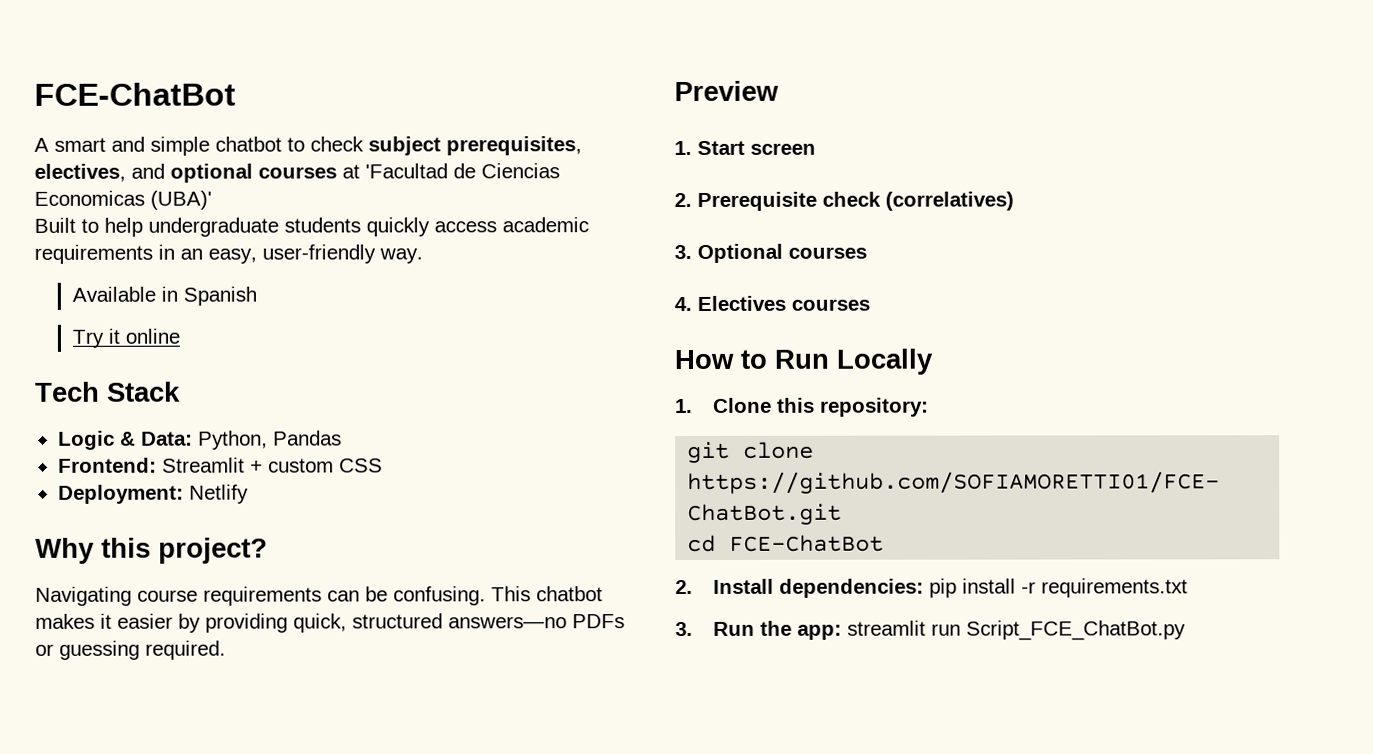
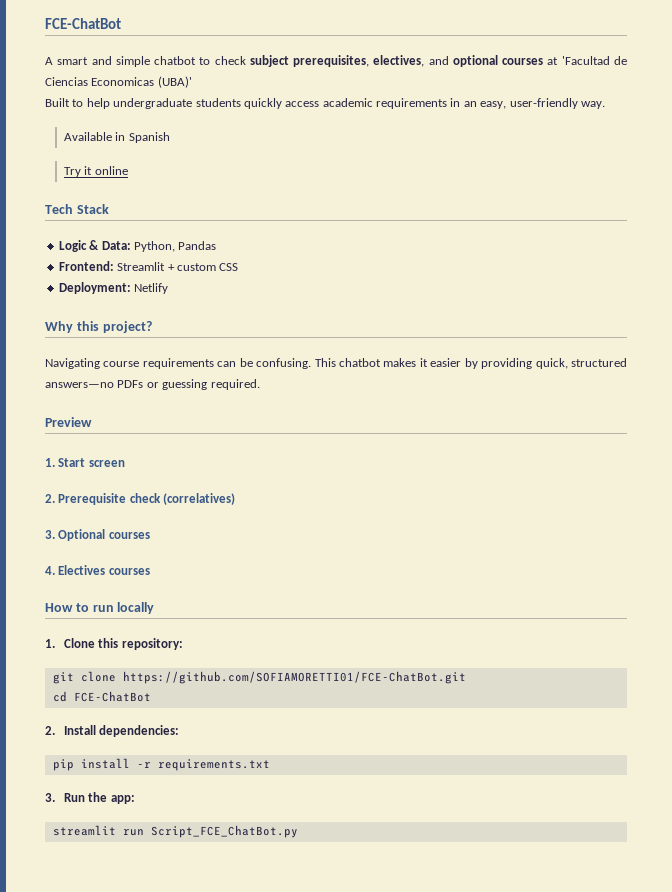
- How to Run Locally
+ How to run locally
- 2. Install dependencies: pip install -r requirements.txt
+ 2. Install dependencies:
+ pip install -r requirements.txt
- 3. Run the app: streamlit run Script_FCE_ChatBot.py
+ 3. Run the app:
+ streamlit run Script_FCE_ChatBot.py

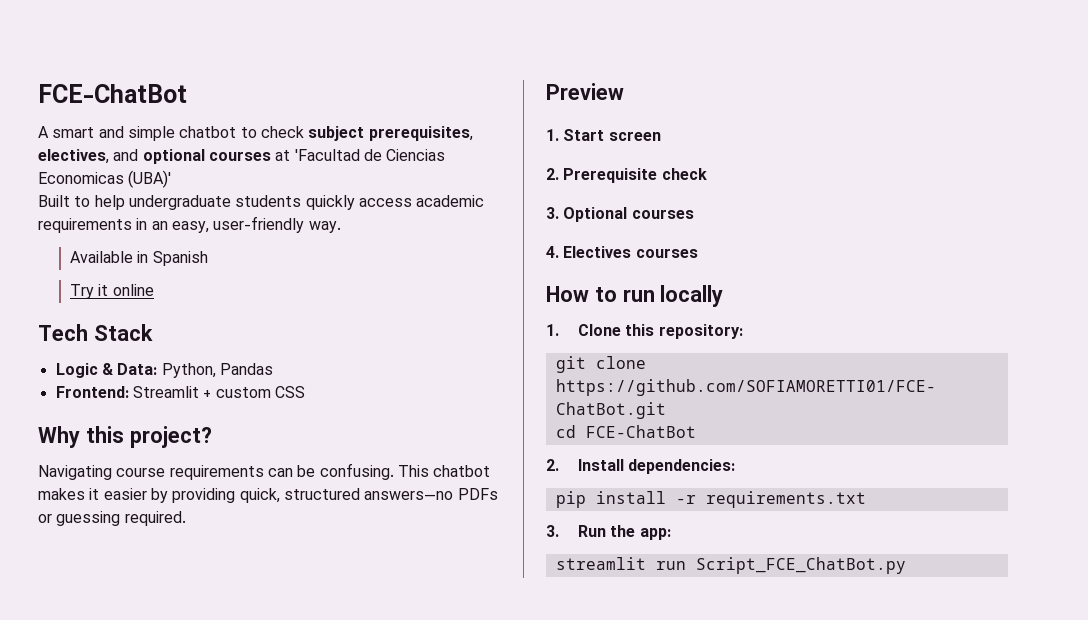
- Deployment: Netlify
- 2. Prerequisite check (correlatives)
+ 2. Prerequisite check

